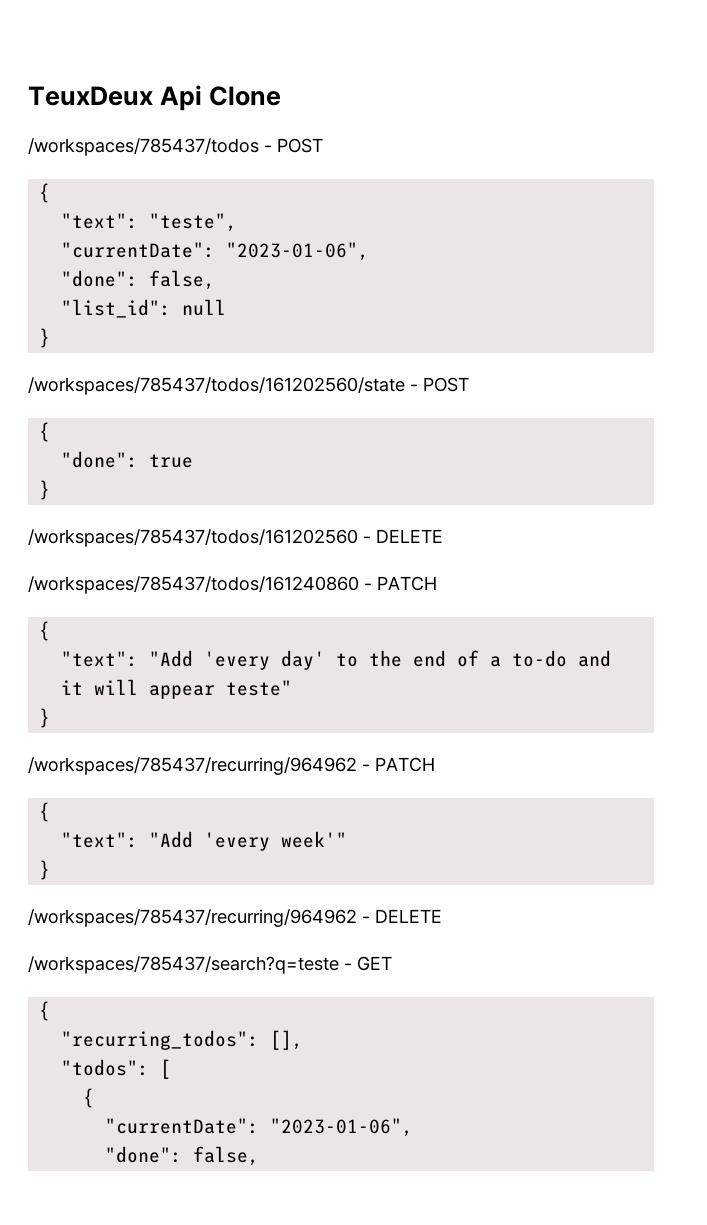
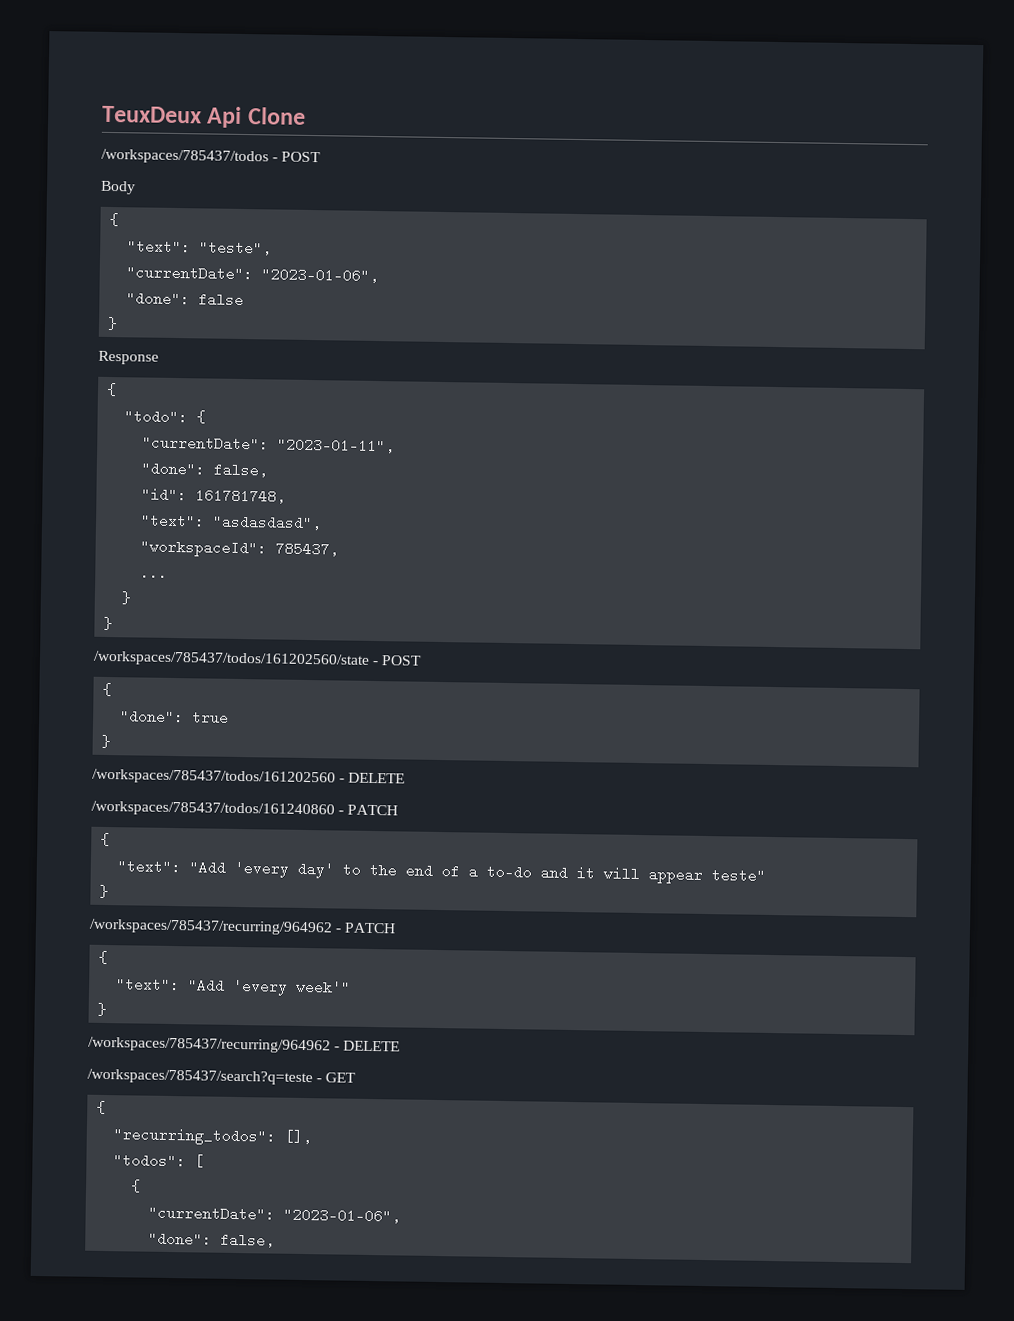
+ Body
  "text": "teste",
  "currentDate": "2023-01-06",
+ "done": false
+ }
+ Response
+ {
+ "todo": {
+ "currentDate": "2023-01-11",
  "done": false,
- "list_id": null
+ "id": 161781748,
+ "text": "asdasdasd",
+ "workspaceId": 785437,
+ ...
+ }

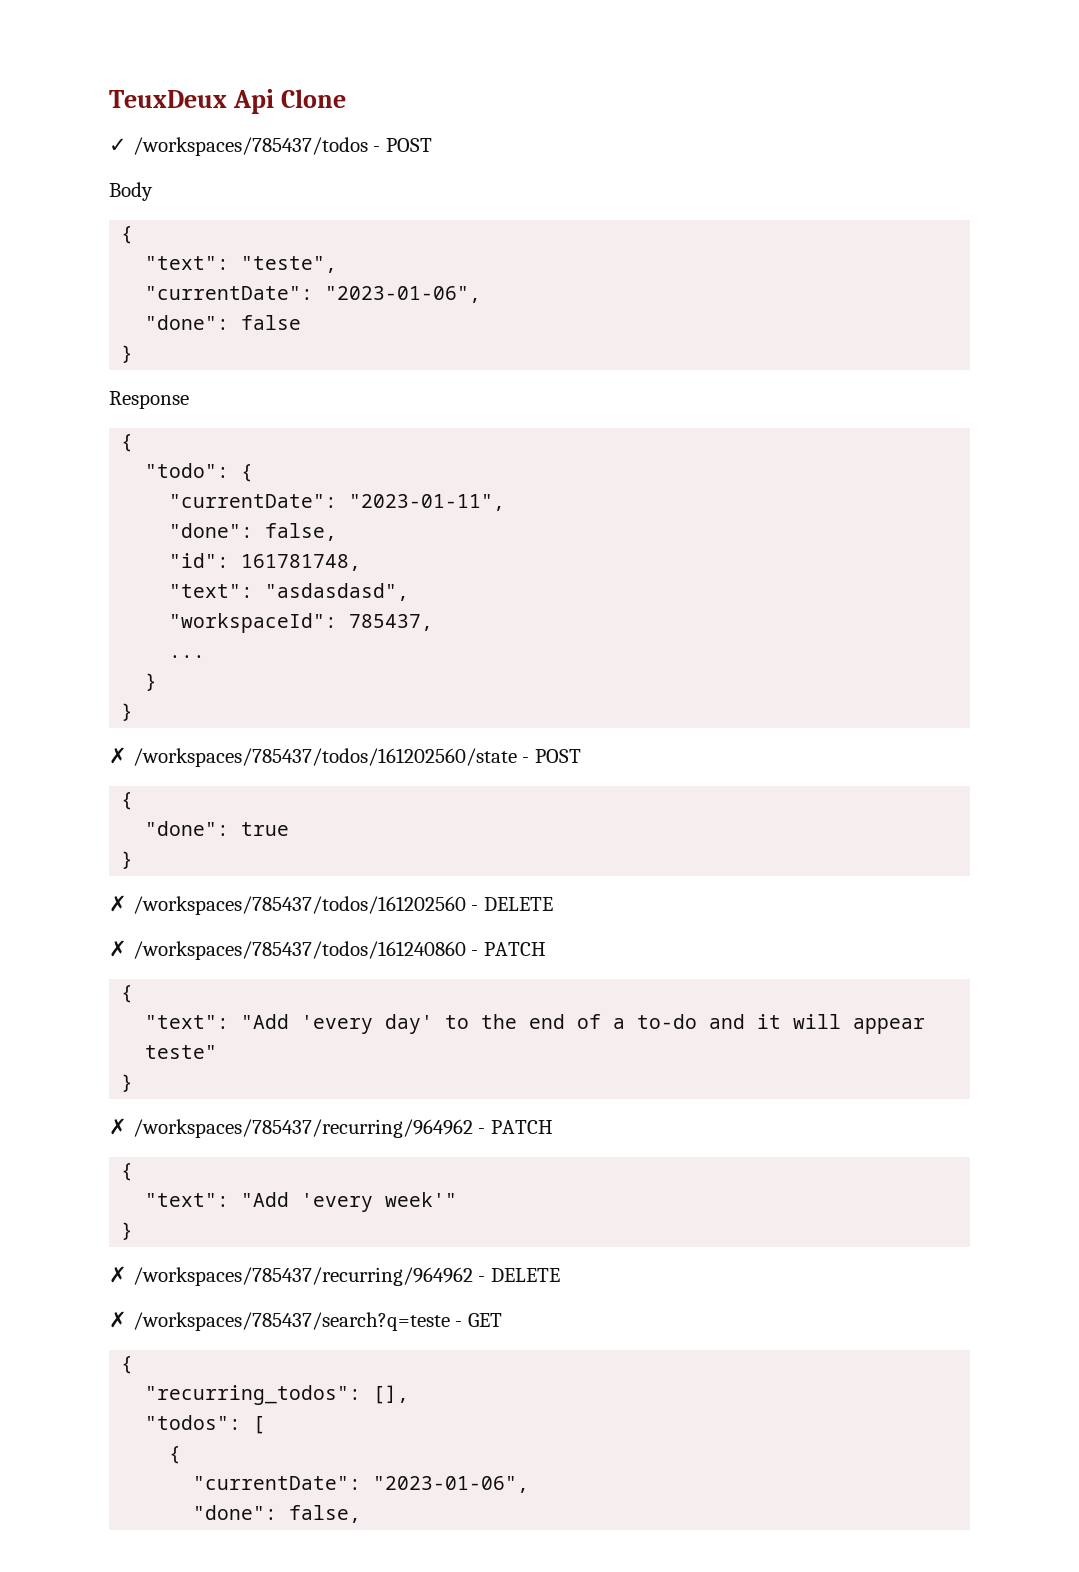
- /workspaces/785437/todos - POST
+ ✓ /workspaces/785437/todos - POST
- /workspaces/785437/todos/161202560/state - POST
+ ✗ /workspaces/785437/todos/161202560/state - POST
- /workspaces/785437/todos/161202560 - DELETE
+ ✗ /workspaces/785437/todos/161202560 - DELETE
- /workspaces/785437/todos/161240860 - PATCH
+ ✗ /workspaces/785437/todos/161240860 - PATCH
- /workspaces/785437/recurring/964962 - PATCH
+ ✗ /workspaces/785437/recurring/964962 - PATCH
- /workspaces/785437/recurring/964962 - DELETE
+ ✗ /workspaces/785437/recurring/964962 - DELETE
- /workspaces/785437/search?q=teste - GET
+ ✗ /workspaces/785437/search?q=teste - GET

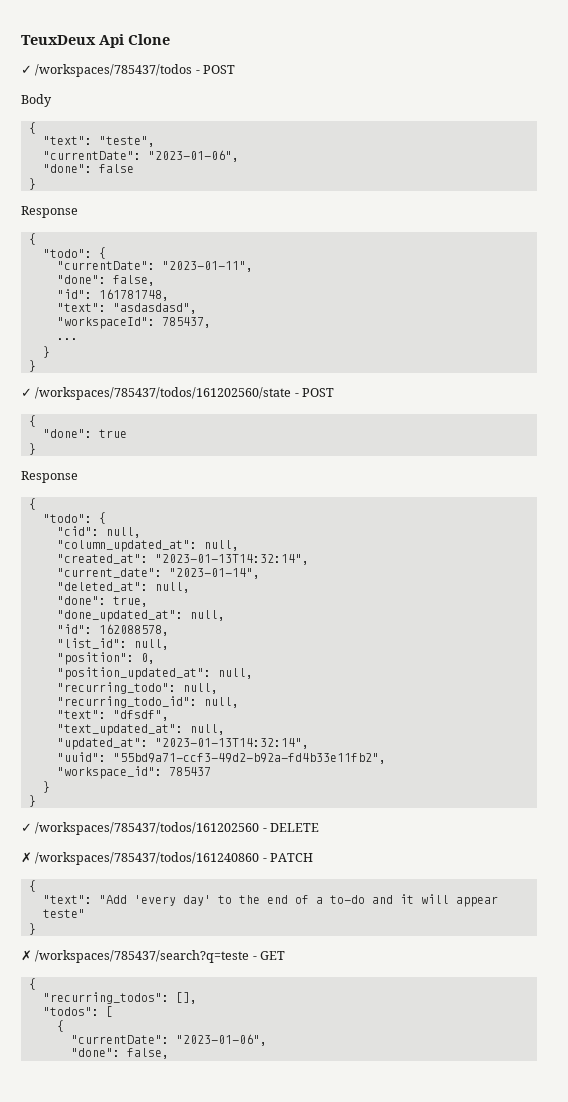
- ✗ /workspaces/785437/todos/161202560/state - POST
+ ✓ /workspaces/785437/todos/161202560/state - POST
  "done": true
  }
- ✗ /workspaces/785437/todos/161202560 - DELETE
+ Response
+ {
+ "todo": {
+ "cid": null,
+ "column_updated_at": null,
+ "created_at": "2023-01-13T14:32:14",
+ "current_date": "2023-01-14",
+ "deleted_at": null,
+ "done": true,
+ "done_updated_at": null,
+ "id": 162088578,
+ "list_id": null,
+ "position": 0,
+ "position_updated_at": null,
+ "recurring_todo": null,
+ "recurring_todo_id": null,
+ "text": "dfsdf",
+ "text_updated_at": null,
+ "updated_at": "2023-01-13T14:32:14",
+ "uuid": "55bd9a71-ccf3-49d2-b92a-fd4b33e11fb2",
+ "workspace_id": 785437
+ }
+ }
+ ✓ /workspaces/785437/todos/161202560 - DELETE
- ✗ /workspaces/785437/recurring/964962 - PATCH
- {
- "text": "Add 'every week'"
- }
- ✗ /workspaces/785437/recurring/964962 - DELETE

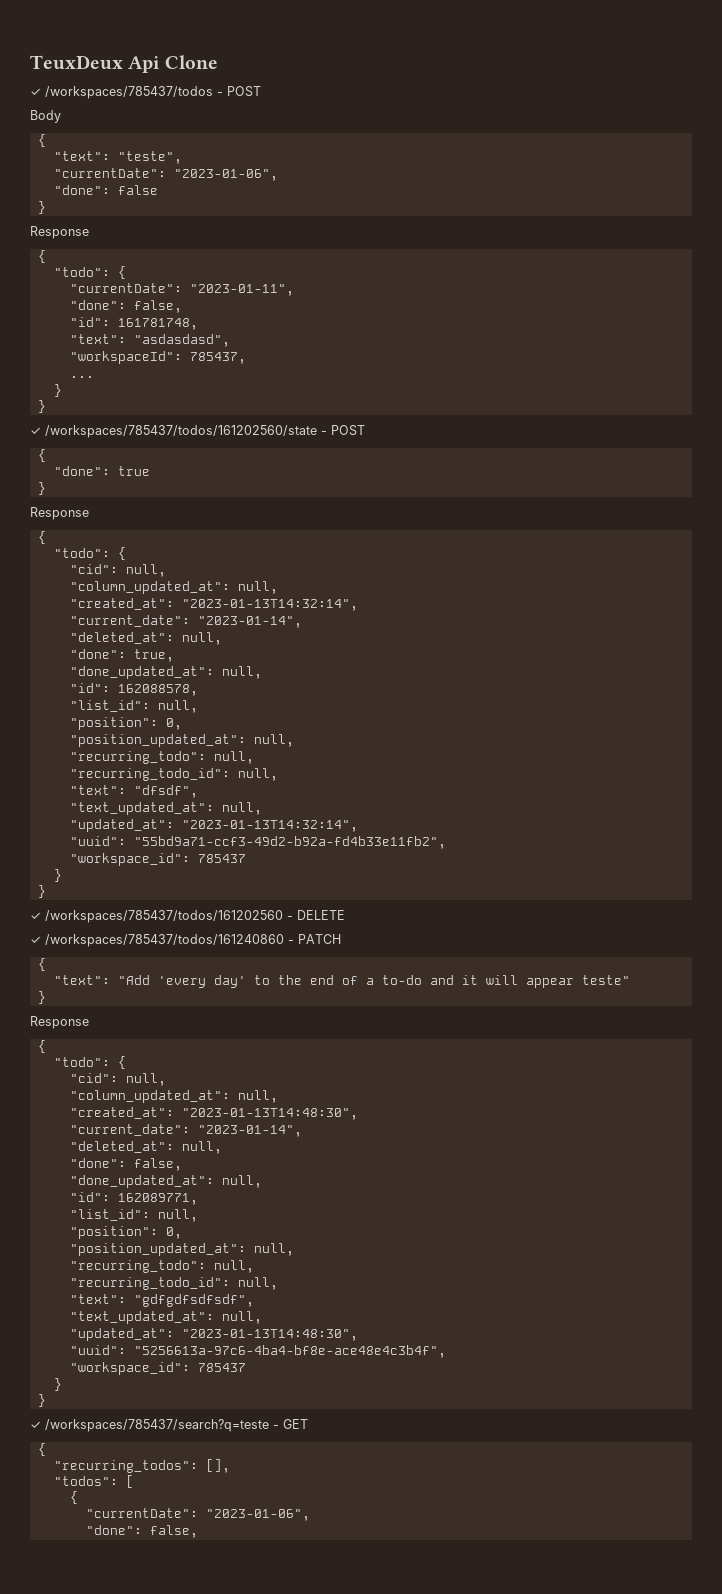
- ✗ /workspaces/785437/todos/161240860 - PATCH
+ ✓ /workspaces/785437/todos/161240860 - PATCH
  "text": "Add 'every day' to the end of a to-do and it will appear teste"
  }
- ✗ /workspaces/785437/search?q=teste - GET
+ Response
+ {
+ "todo": {
+ "cid": null,
+ "column_updated_at": null,
+ "created_at": "2023-01-13T14:48:30",
+ "current_date": "2023-01-14",
+ "deleted_at": null,
+ "done": false,
+ "done_updated_at": null,
+ "id": 162089771,
+ "list_id": null,
+ "position": 0,
+ "position_updated_at": null,
+ "recurring_todo": null,
+ "recurring_todo_id": null,
+ "text": "gdfgdfsdfsdf",
+ "text_updated_at": null,
+ "updated_at": "2023-01-13T14:48:30",
+ "uuid": "5256613a-97c6-4ba4-bf8e-ace48e4c3b4f",
+ "workspace_id": 785437
+ }
+ }
+ ✓ /workspaces/785437/search?q=teste - GET

